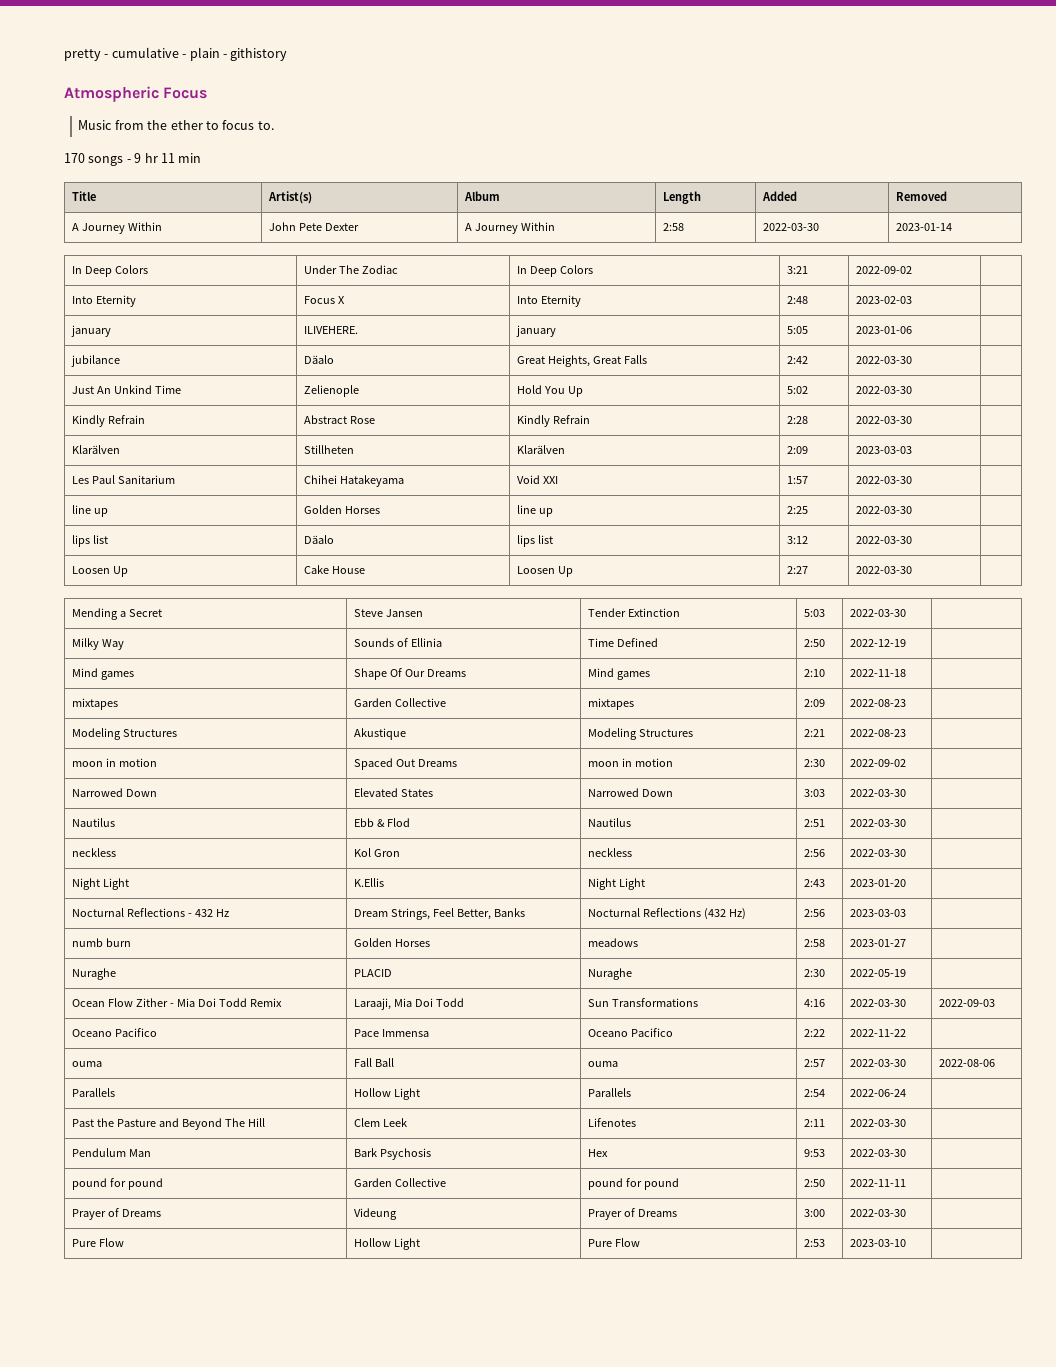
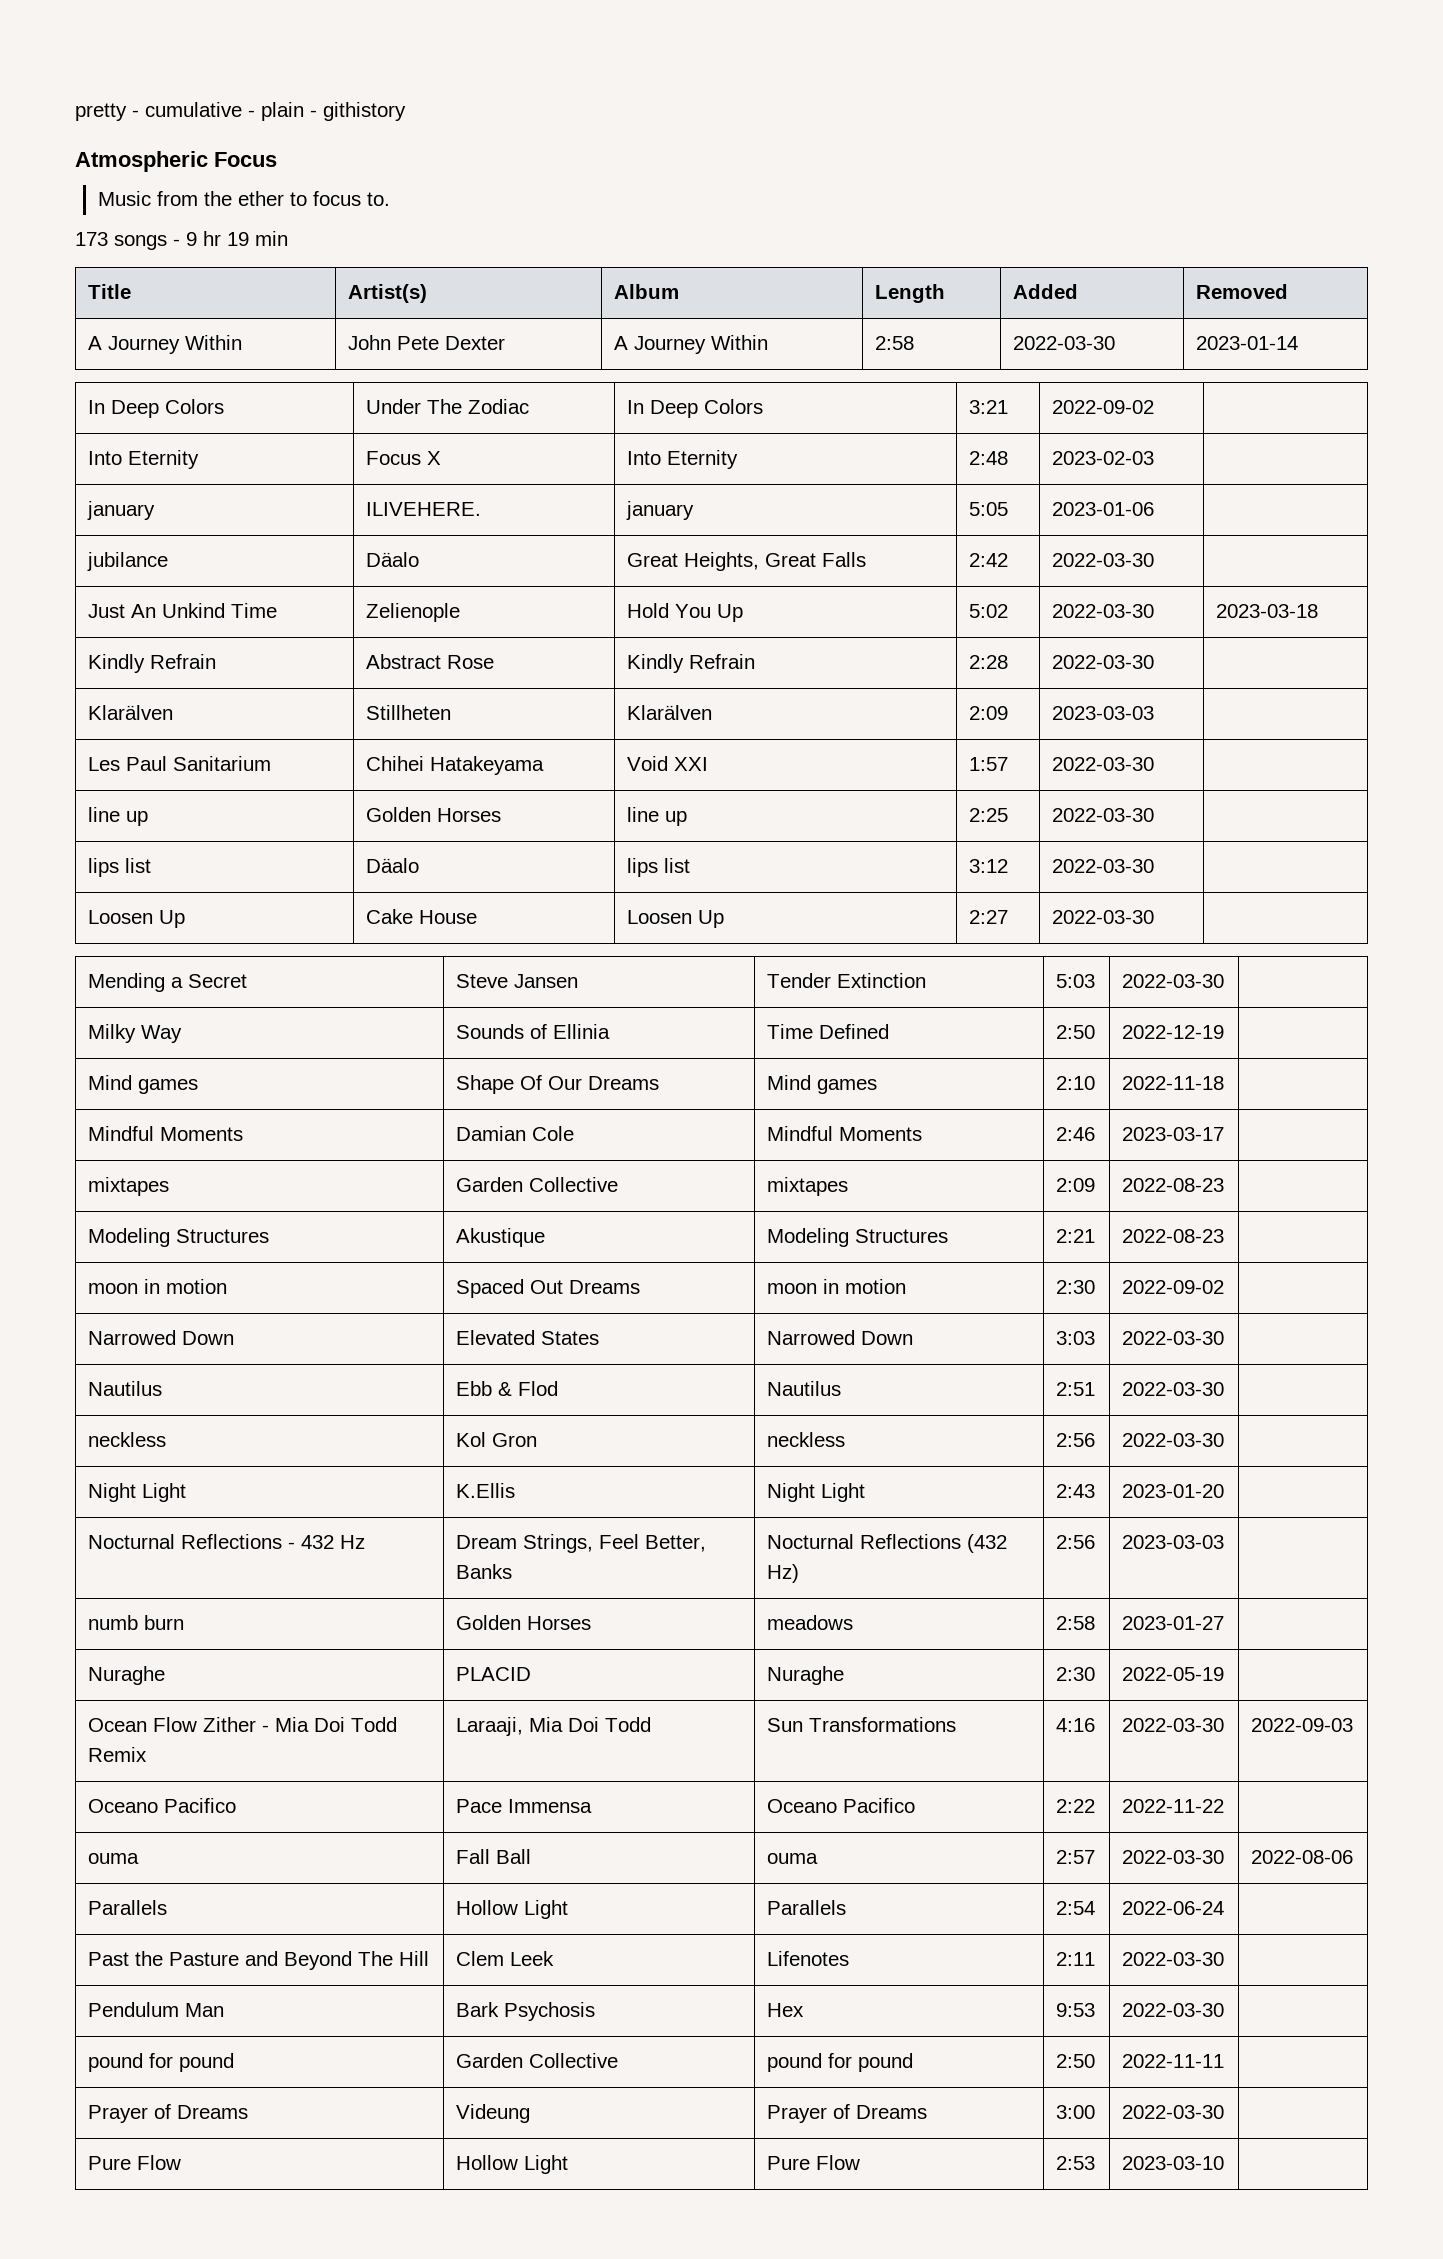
- 170 songs - 9 hr 11 min
+ 173 songs - 9 hr 19 min
- Just An Unkind Time | Zelienople | Hold You Up | 5:02 | 2022-03-30 |
+ Just An Unkind Time | Zelienople | Hold You Up | 5:02 | 2022-03-30 | 2023-03-18
+ Mindful Moments | Damian Cole | Mindful Moments | 2:46 | 2023-03-17 |

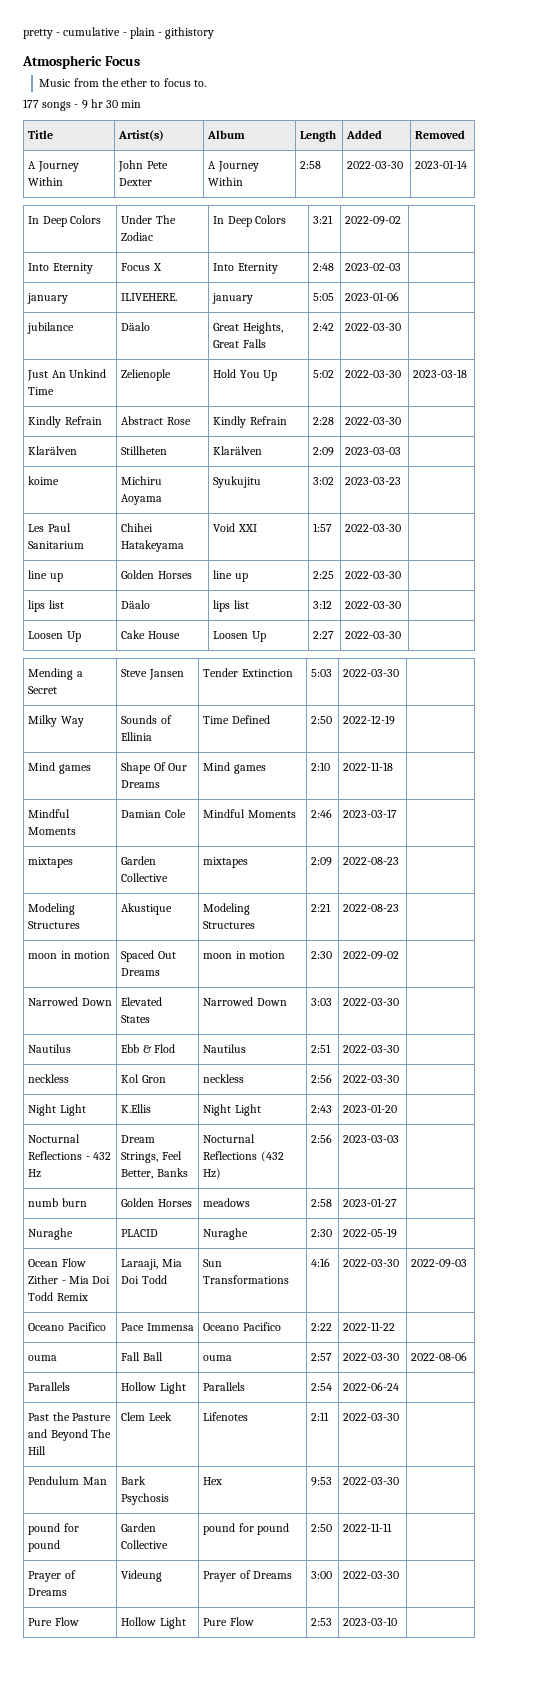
- 173 songs - 9 hr 19 min
+ 177 songs - 9 hr 30 min
+ koime | Michiru Aoyama | Syukujitu | 3:02 | 2023-03-23 |

